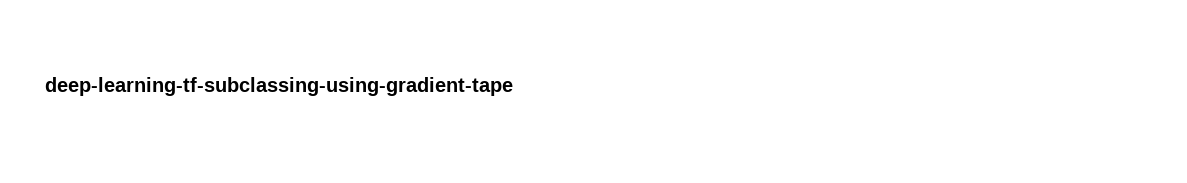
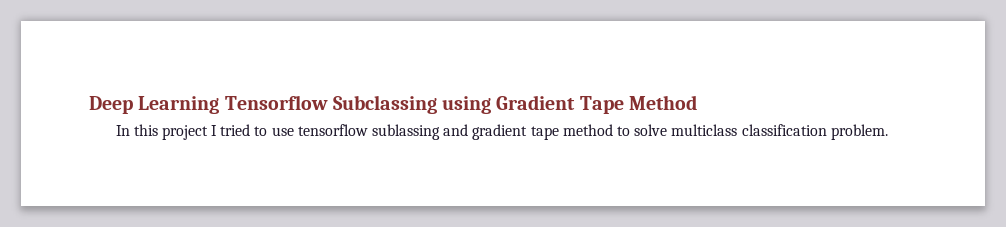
- deep-learning-tf-subclassing-using-gradient-tape
+ Deep Learning Tensorflow Subclassing using Gradient Tape Method
+ In this project I tried to use tensorflow sublassing and gradient tape method to solve multiclass classification problem.

